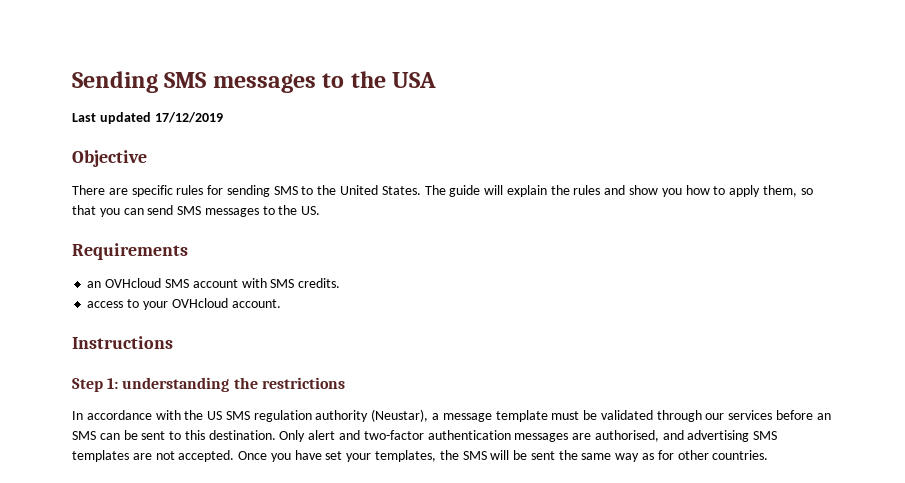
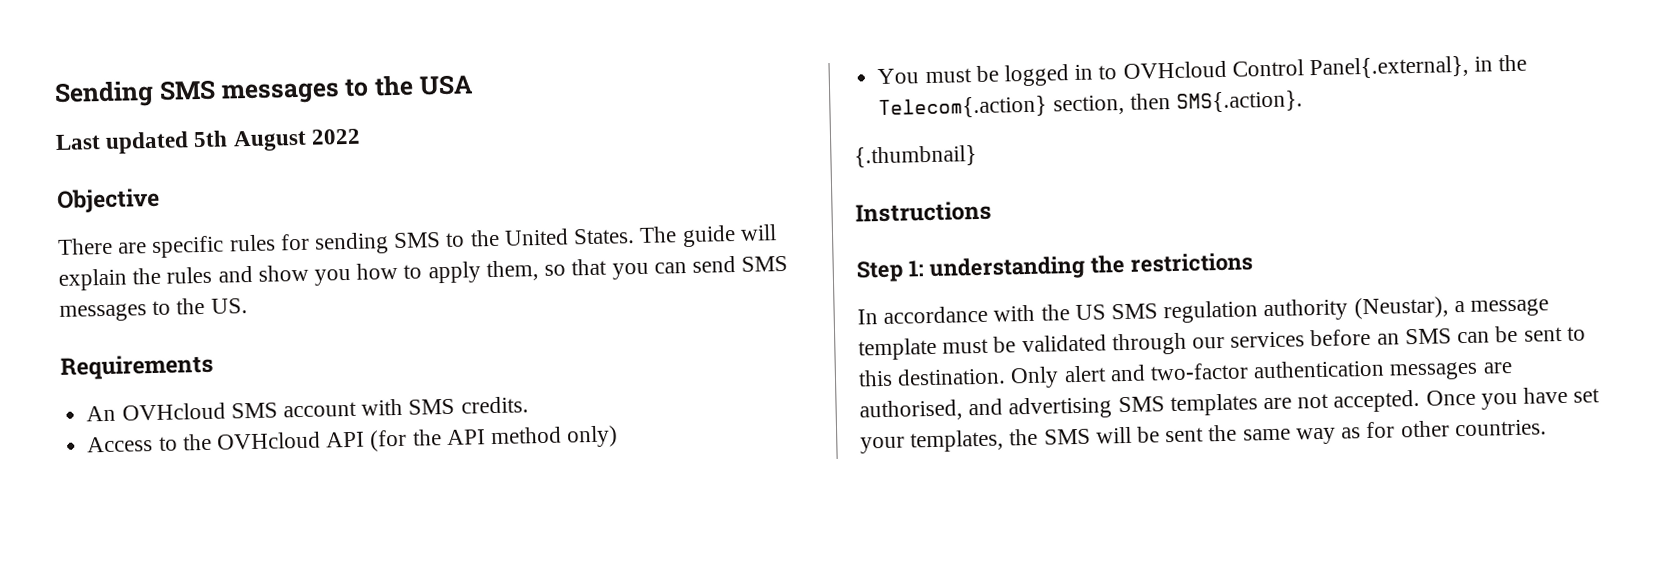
- Last updated 17/12/2019
+ Last updated 5th August 2022
- an OVHcloud SMS account with SMS credits.
+ An OVHcloud SMS account with SMS credits.
- access to your OVHcloud account.
+ Access to the OVHcloud API (for the API method only)
+ You must be logged in to OVHcloud Control Panel{.external}, in the Telecom{.action} section, then SMS{.action}.
+ {.thumbnail}

